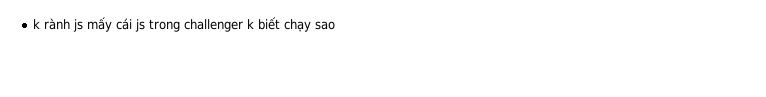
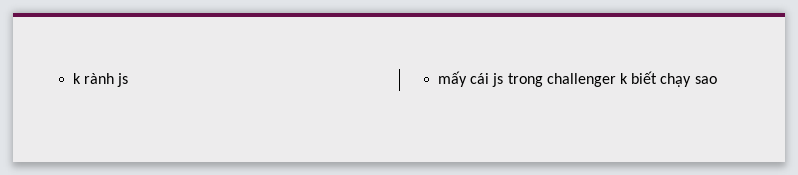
- k rành js mấy cái js trong challenger k biết chạy sao
+ k rành js
+ mấy cái js trong challenger k biết chạy sao

